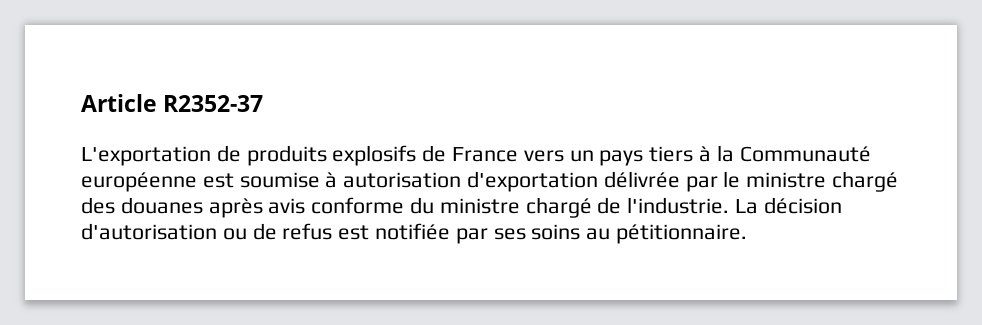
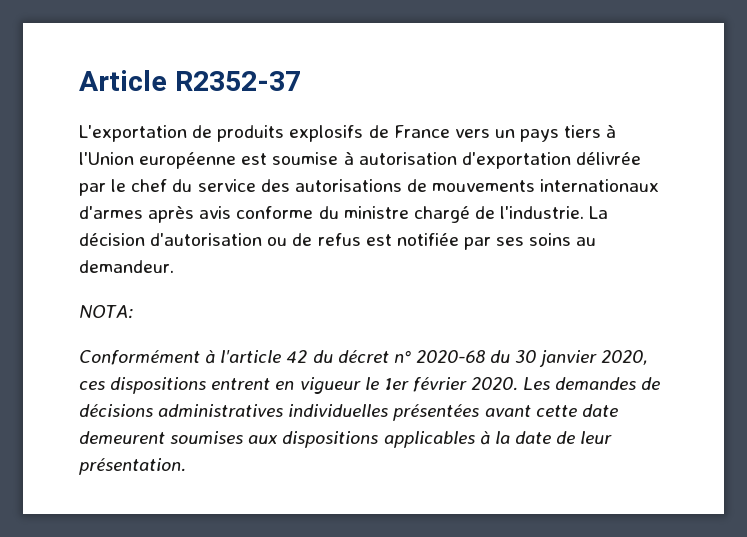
- L'exportation de produits explosifs de France vers un pays tiers à la Communauté européenne est soumise à autorisation d'exportation délivrée par le ministre chargé des douanes après avis conforme du ministre chargé de l'industrie.
+ L'exportation de produits explosifs de France vers un pays tiers à l'Union européenne est soumise à autorisation d'exportation délivrée par le chef du service des autorisations de mouvements internationaux d'armes après avis conforme du ministre chargé de l'industrie.
- La décision d'autorisation ou de refus est notifiée par ses soins au pétitionnaire.
+ La décision d'autorisation ou de refus est notifiée par ses soins au demandeur.
+ NOTA:
+ Conformément à l'article 42 du décret n° 2020-68 du 30 janvier 2020, ces dispositions entrent en vigueur le 1er février 2020. Les demandes de décisions administratives individuelles présentées avant cette date demeurent soumises aux dispositions applicables à la date de leur présentation.

